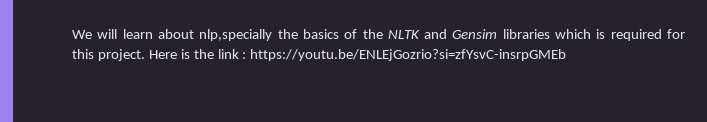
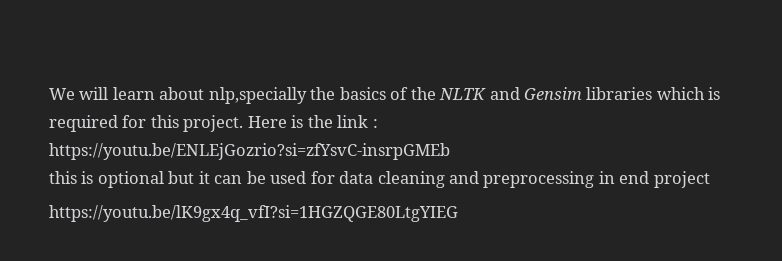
+ this is optional but it can be used for data cleaning and preprocessing in end project
+ https://youtu.be/lK9gx4q_vfI?si=1HGZQGE80LtgYIEG

